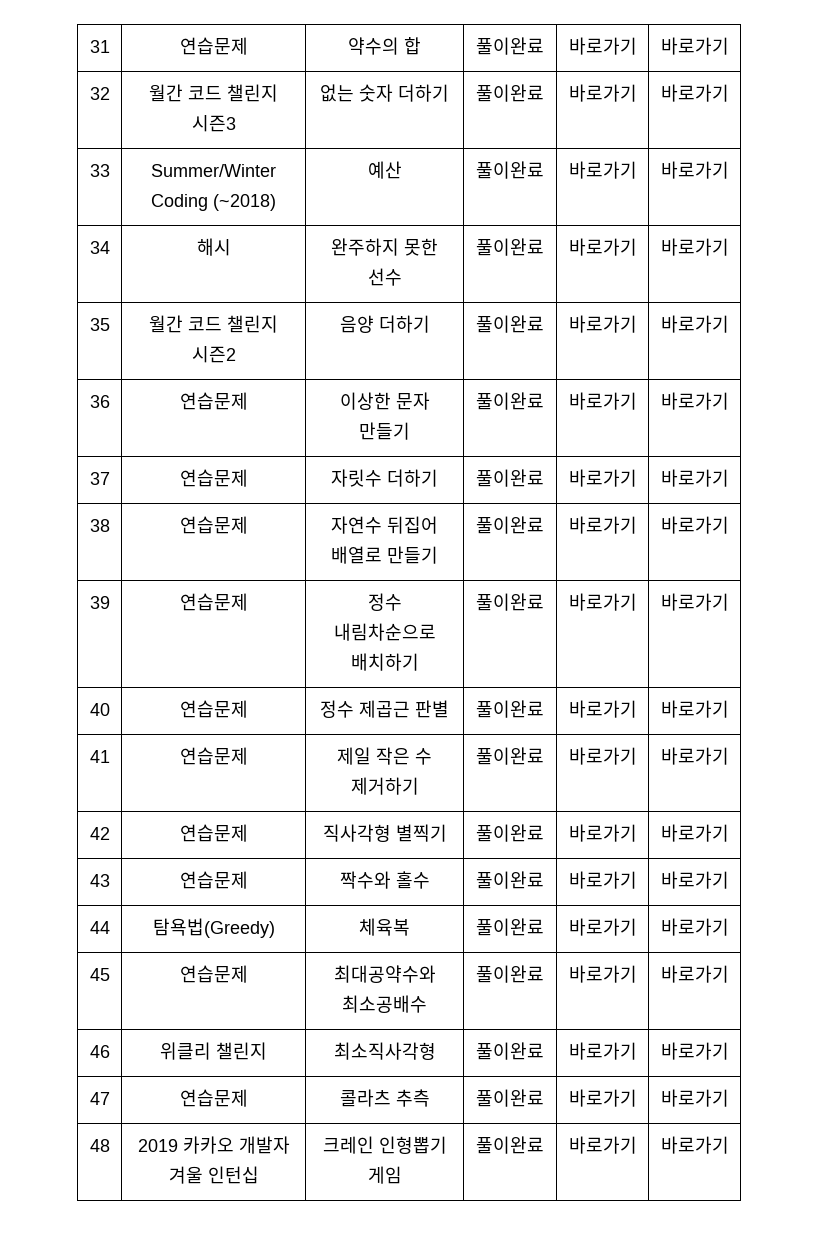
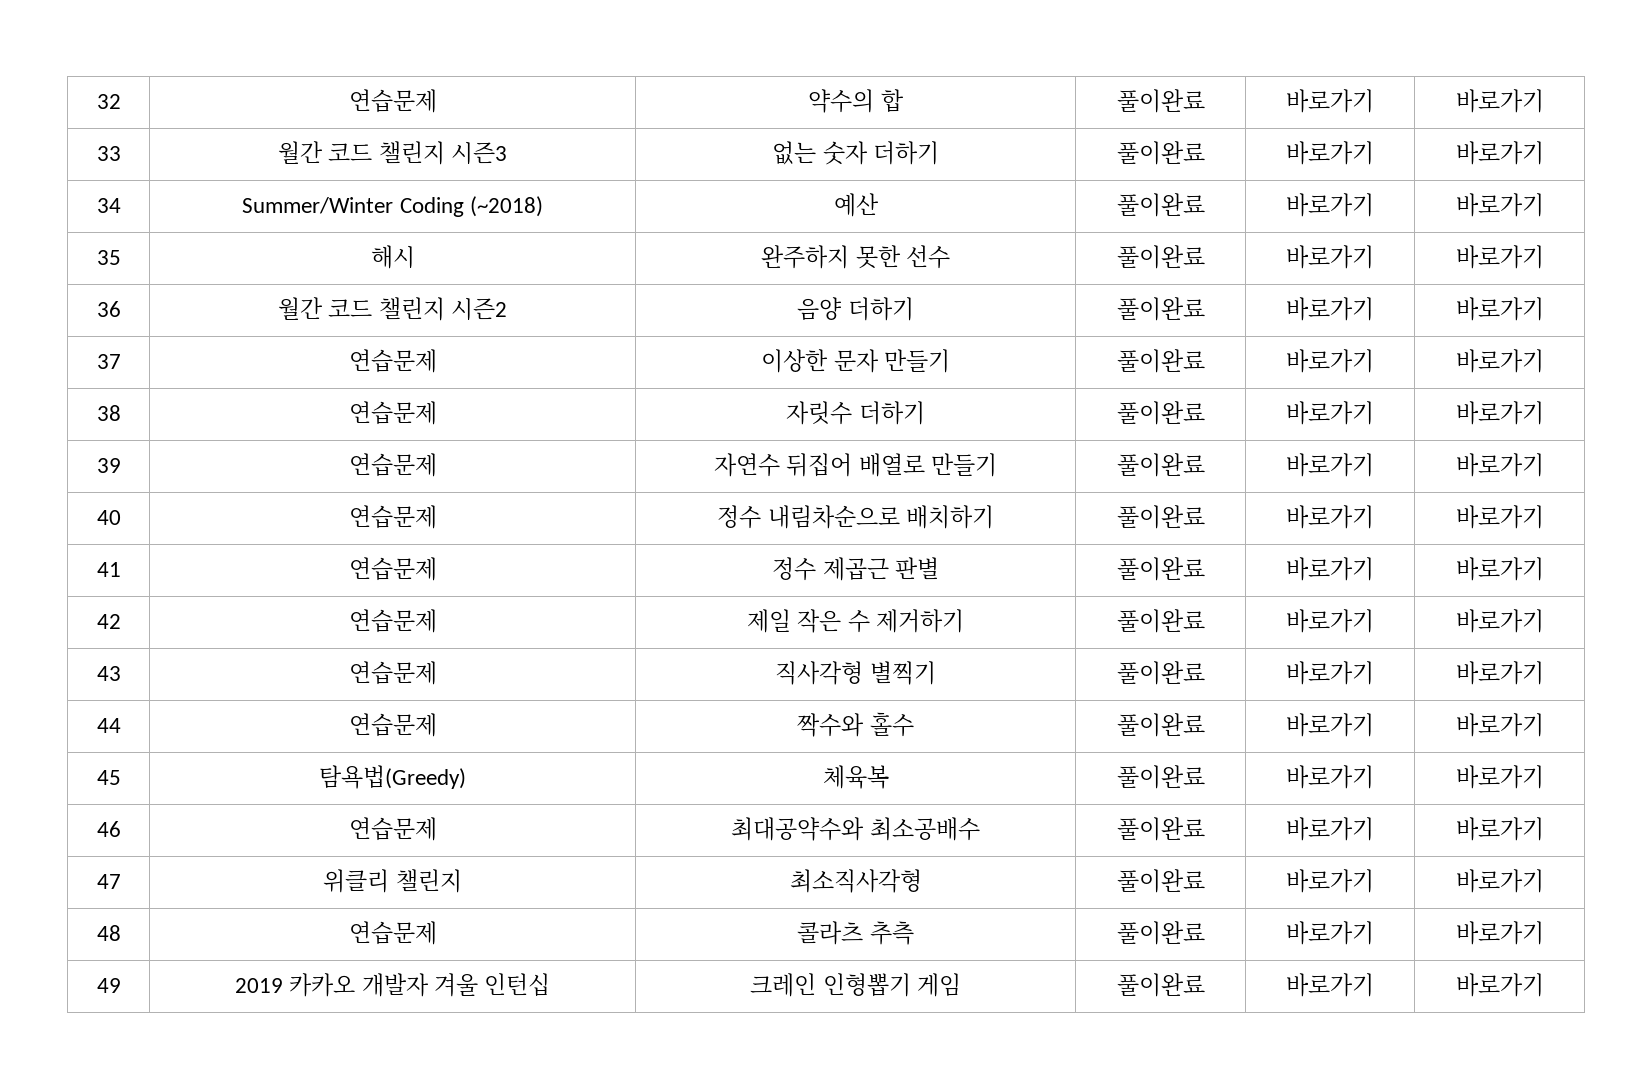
- 31 | 연습문제 | 약수의 합 | 풀이완료 | 바로가기 | 바로가기
+ 32 | 연습문제 | 약수의 합 | 풀이완료 | 바로가기 | 바로가기
- 32 | 월간 코드 챌린지 시즌3 | 없는 숫자 더하기 | 풀이완료 | 바로가기 | 바로가기
+ 33 | 월간 코드 챌린지 시즌3 | 없는 숫자 더하기 | 풀이완료 | 바로가기 | 바로가기
- 33 | Summer/Winter Coding (~2018) | 예산 | 풀이완료 | 바로가기 | 바로가기
+ 34 | Summer/Winter Coding (~2018) | 예산 | 풀이완료 | 바로가기 | 바로가기
- 34 | 해시 | 완주하지 못한 선수 | 풀이완료 | 바로가기 | 바로가기
+ 35 | 해시 | 완주하지 못한 선수 | 풀이완료 | 바로가기 | 바로가기
- 35 | 월간 코드 챌린지 시즌2 | 음양 더하기 | 풀이완료 | 바로가기 | 바로가기
+ 36 | 월간 코드 챌린지 시즌2 | 음양 더하기 | 풀이완료 | 바로가기 | 바로가기
- 36 | 연습문제 | 이상한 문자 만들기 | 풀이완료 | 바로가기 | 바로가기
+ 37 | 연습문제 | 이상한 문자 만들기 | 풀이완료 | 바로가기 | 바로가기
- 37 | 연습문제 | 자릿수 더하기 | 풀이완료 | 바로가기 | 바로가기
+ 38 | 연습문제 | 자릿수 더하기 | 풀이완료 | 바로가기 | 바로가기
- 38 | 연습문제 | 자연수 뒤집어 배열로 만들기 | 풀이완료 | 바로가기 | 바로가기
+ 39 | 연습문제 | 자연수 뒤집어 배열로 만들기 | 풀이완료 | 바로가기 | 바로가기
- 39 | 연습문제 | 정수 내림차순으로 배치하기 | 풀이완료 | 바로가기 | 바로가기
+ 40 | 연습문제 | 정수 내림차순으로 배치하기 | 풀이완료 | 바로가기 | 바로가기
- 40 | 연습문제 | 정수 제곱근 판별 | 풀이완료 | 바로가기 | 바로가기
+ 41 | 연습문제 | 정수 제곱근 판별 | 풀이완료 | 바로가기 | 바로가기
- 41 | 연습문제 | 제일 작은 수 제거하기 | 풀이완료 | 바로가기 | 바로가기
+ 42 | 연습문제 | 제일 작은 수 제거하기 | 풀이완료 | 바로가기 | 바로가기
- 42 | 연습문제 | 직사각형 별찍기 | 풀이완료 | 바로가기 | 바로가기
+ 43 | 연습문제 | 직사각형 별찍기 | 풀이완료 | 바로가기 | 바로가기
- 43 | 연습문제 | 짝수와 홀수 | 풀이완료 | 바로가기 | 바로가기
+ 44 | 연습문제 | 짝수와 홀수 | 풀이완료 | 바로가기 | 바로가기
- 44 | 탐욕법(Greedy) | 체육복 | 풀이완료 | 바로가기 | 바로가기
+ 45 | 탐욕법(Greedy) | 체육복 | 풀이완료 | 바로가기 | 바로가기
- 45 | 연습문제 | 최대공약수와 최소공배수 | 풀이완료 | 바로가기 | 바로가기
+ 46 | 연습문제 | 최대공약수와 최소공배수 | 풀이완료 | 바로가기 | 바로가기
- 46 | 위클리 챌린지 | 최소직사각형 | 풀이완료 | 바로가기 | 바로가기
+ 47 | 위클리 챌린지 | 최소직사각형 | 풀이완료 | 바로가기 | 바로가기
- 47 | 연습문제 | 콜라츠 추측 | 풀이완료 | 바로가기 | 바로가기
+ 48 | 연습문제 | 콜라츠 추측 | 풀이완료 | 바로가기 | 바로가기
- 48 | 2019 카카오 개발자 겨울 인턴십 | 크레인 인형뽑기 게임 | 풀이완료 | 바로가기 | 바로가기
+ 49 | 2019 카카오 개발자 겨울 인턴십 | 크레인 인형뽑기 게임 | 풀이완료 | 바로가기 | 바로가기

